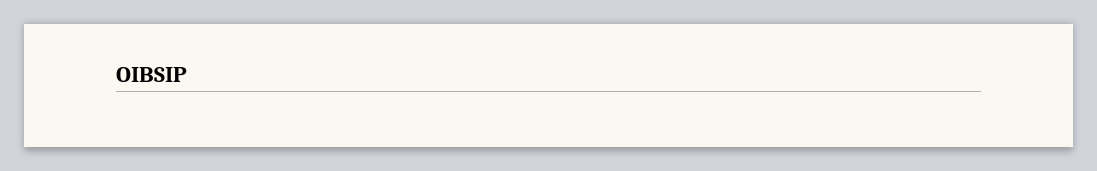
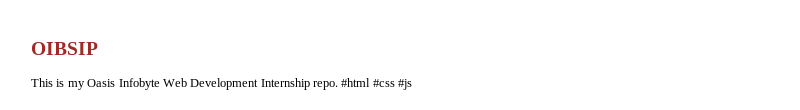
+ This is my Oasis Infobyte Web Development Internship repo. #html #css #js

